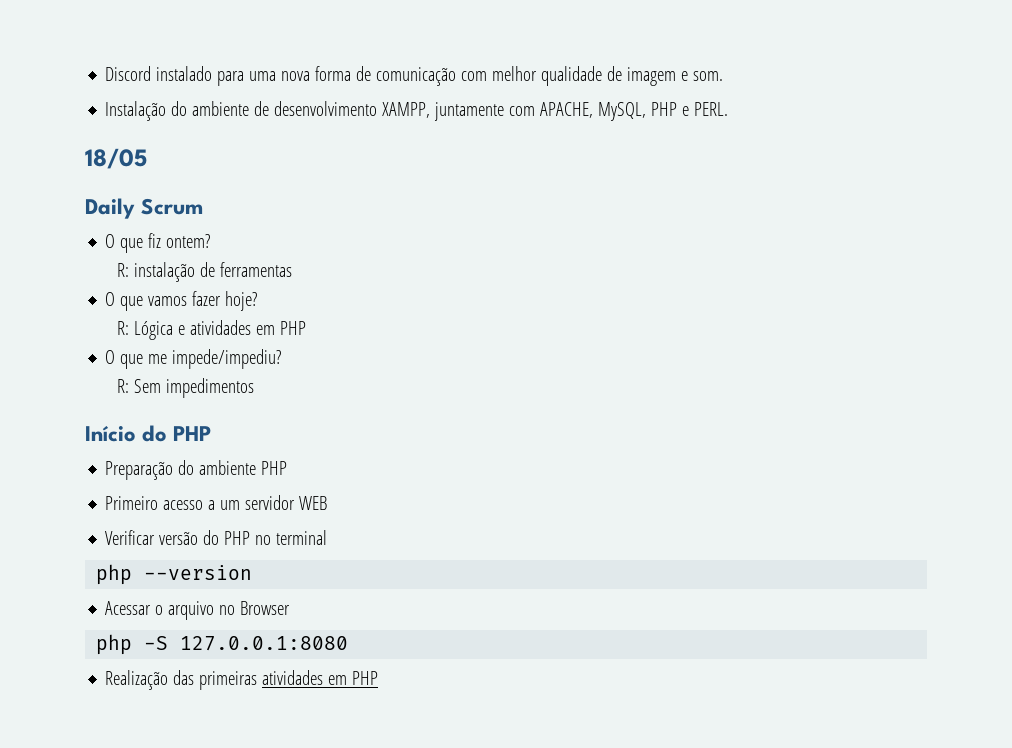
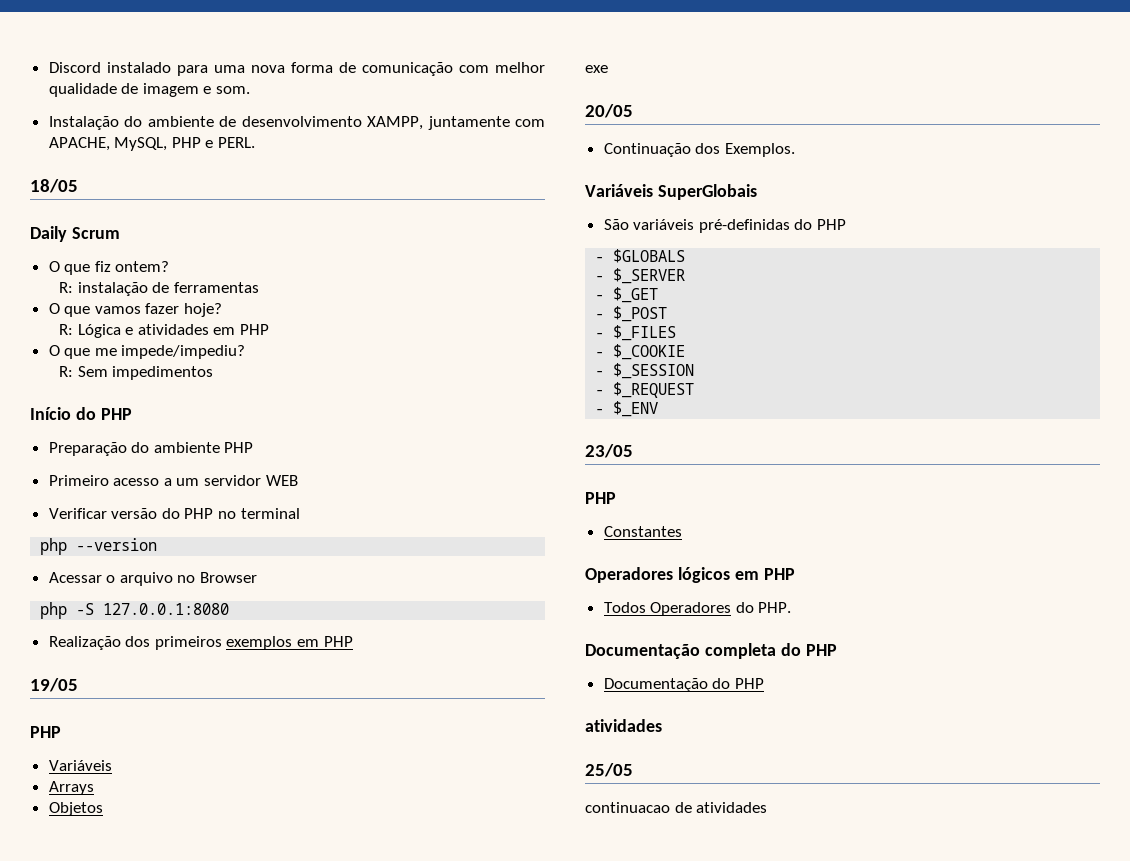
- Realização das primeiras atividades em PHP
+ Realização dos primeiros exemplos em PHP
+ 19/05
+ PHP
+ Variáveis
+ Arrays
+ Objetos
+ exe
+ 20/05
+ Continuação dos Exemplos.
+ Variáveis SuperGlobais
+ São variáveis pré-definidas do PHP
+ - $GLOBALS
+ - $_SERVER
+ - $_GET
+ - $_POST
+ - $_FILES
+ - $_COOKIE
+ - $_SESSION
+ - $_REQUEST
+ - $_ENV
+ 23/05
+ PHP
+ Constantes
+ Operadores lógicos em PHP
+ Todos Operadores do PHP.
+ Documentação completa do PHP
+ Documentação do PHP
+ atividades
+ 25/05
+ continuacao de atividades

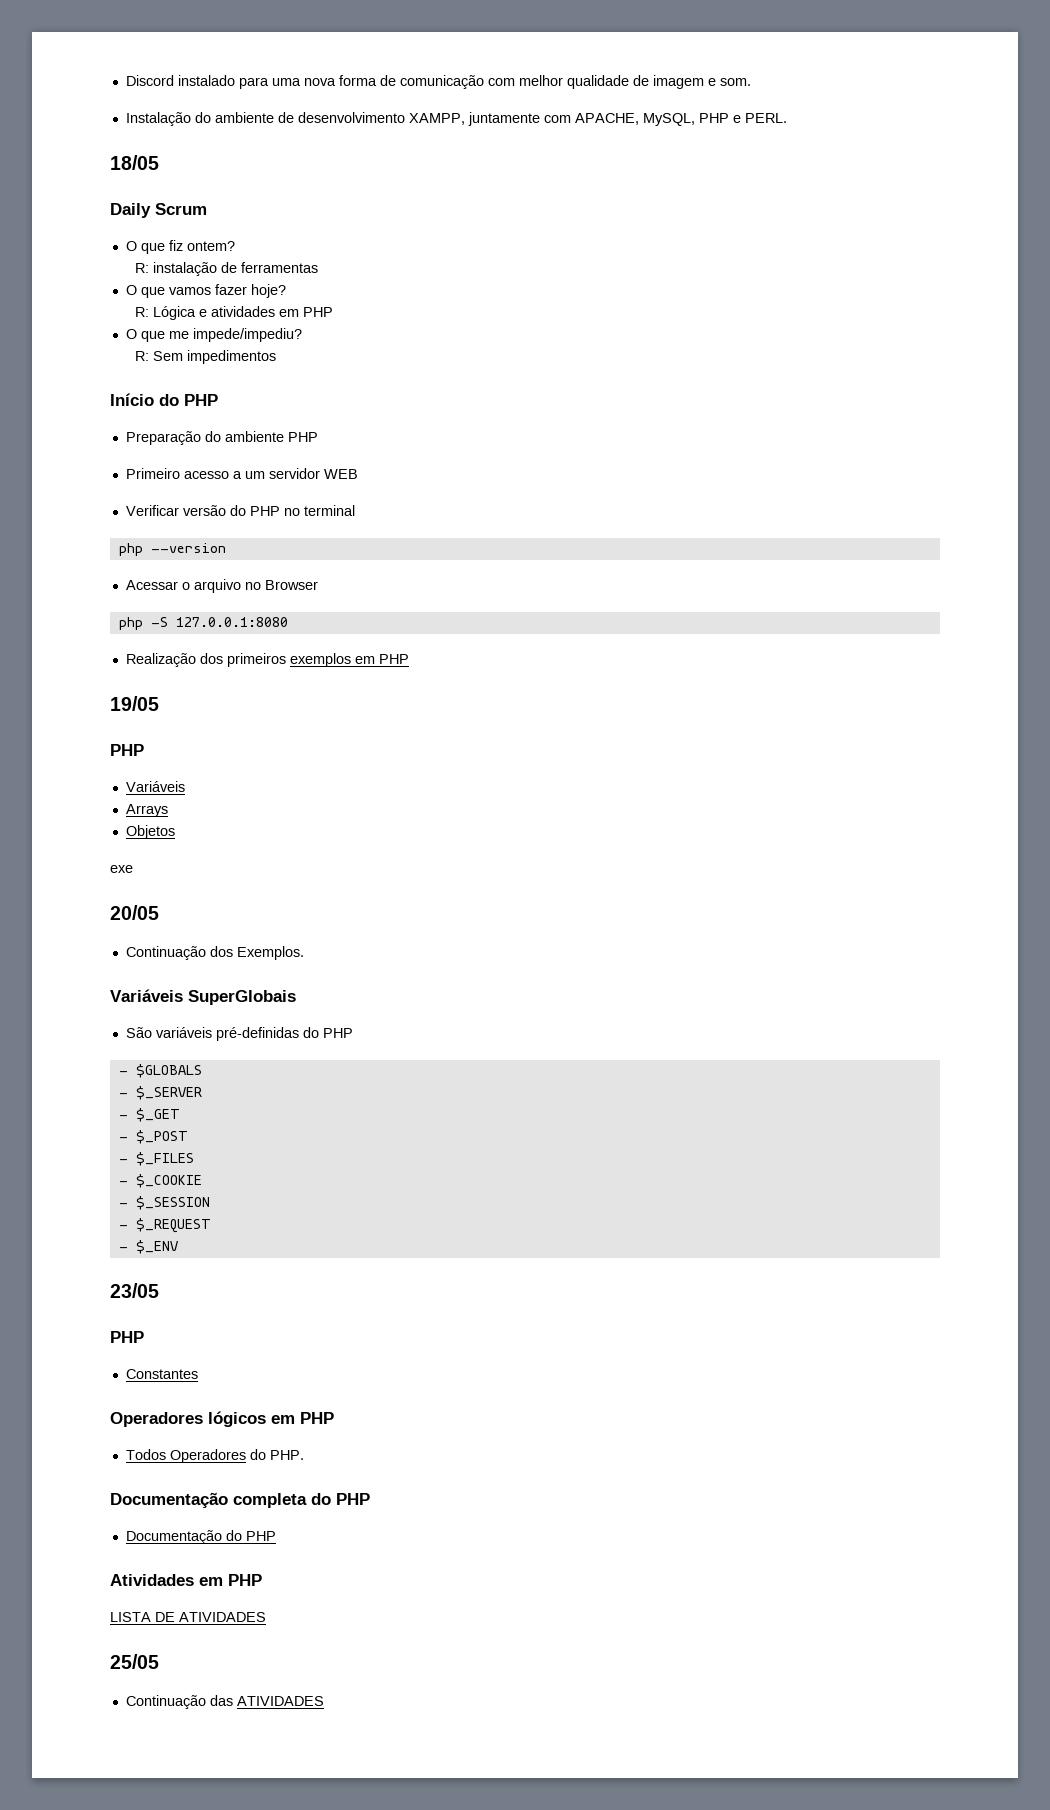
  Documentação do PHP
- atividades
+ Atividades em PHP
+ LISTA DE ATIVIDADES
  25/05
- continuacao de atividades
+ Continuação das ATIVIDADES

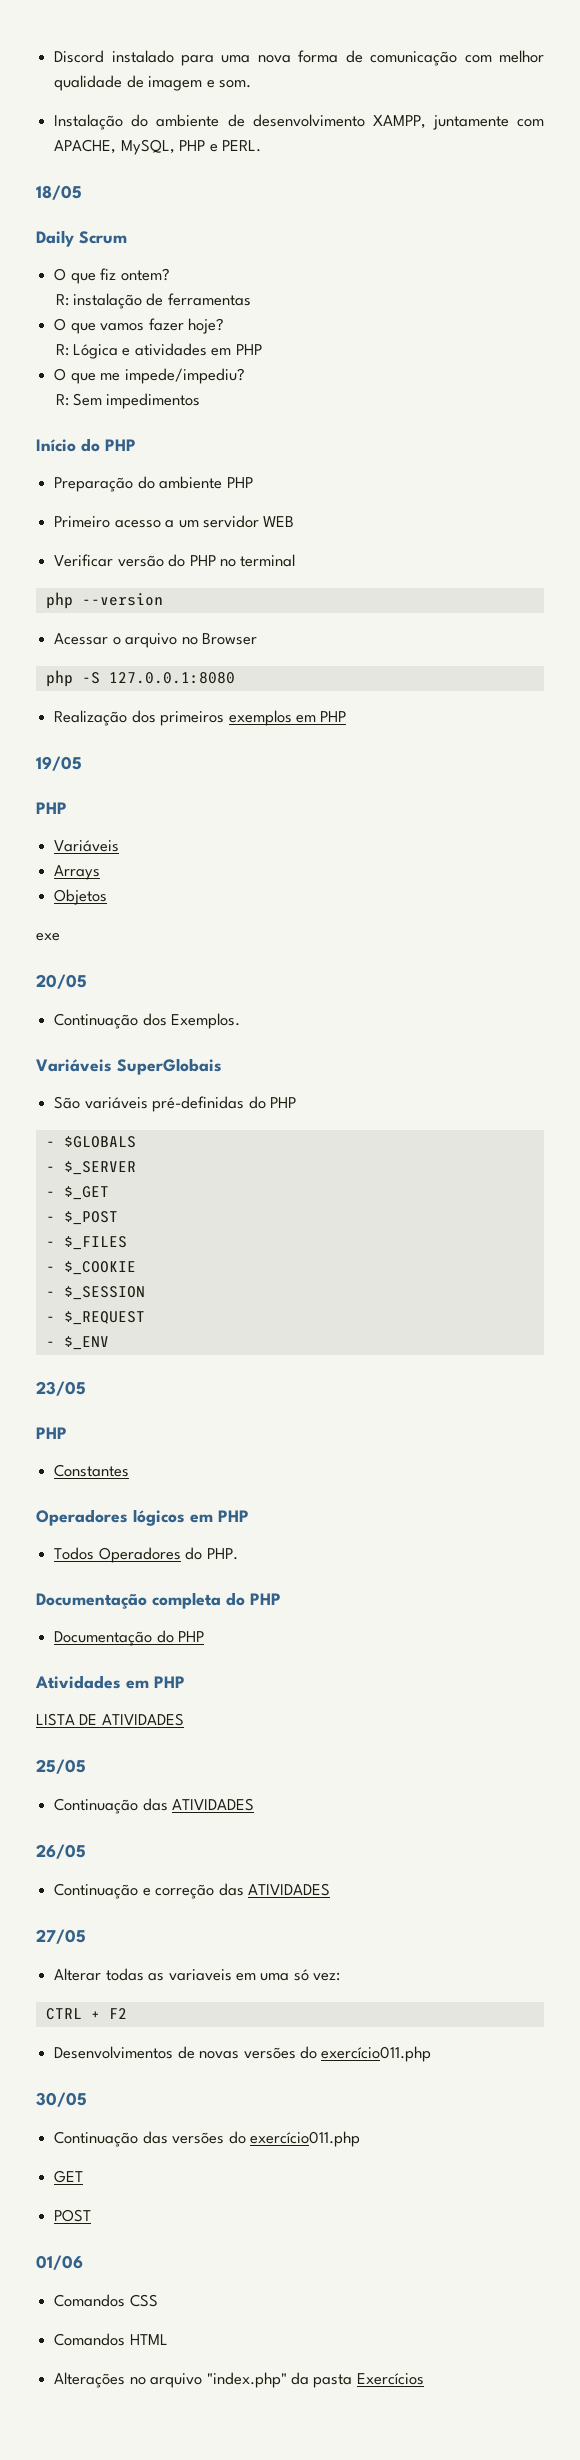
+ 26/05
+ Continuação e correção das ATIVIDADES
+ 27/05
+ Alterar todas as variaveis em uma só vez:
+ CTRL + F2
+ Desenvolvimentos de novas versões do exercício011.php
+ 30/05
+ Continuação das versões do exercício011.php
+ GET
+ POST
+ 01/06
+ Comandos CSS
+ Comandos HTML
+ Alterações no arquivo "index.php" da pasta Exercícios

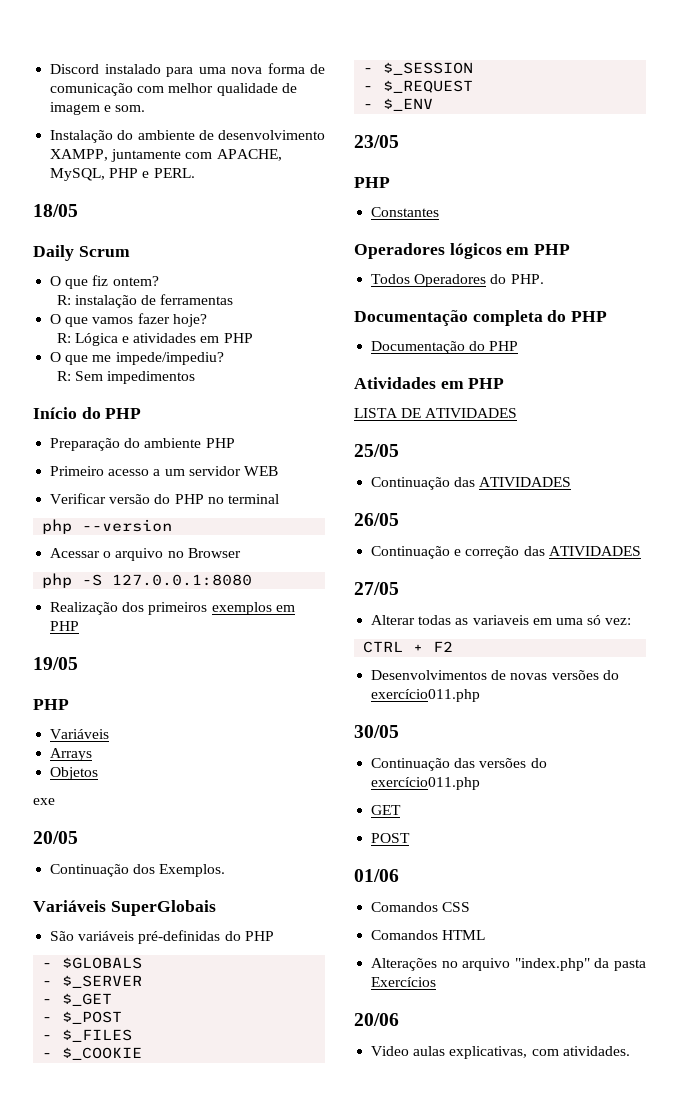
+ 20/06
+ Video aulas explicativas, com atividades.

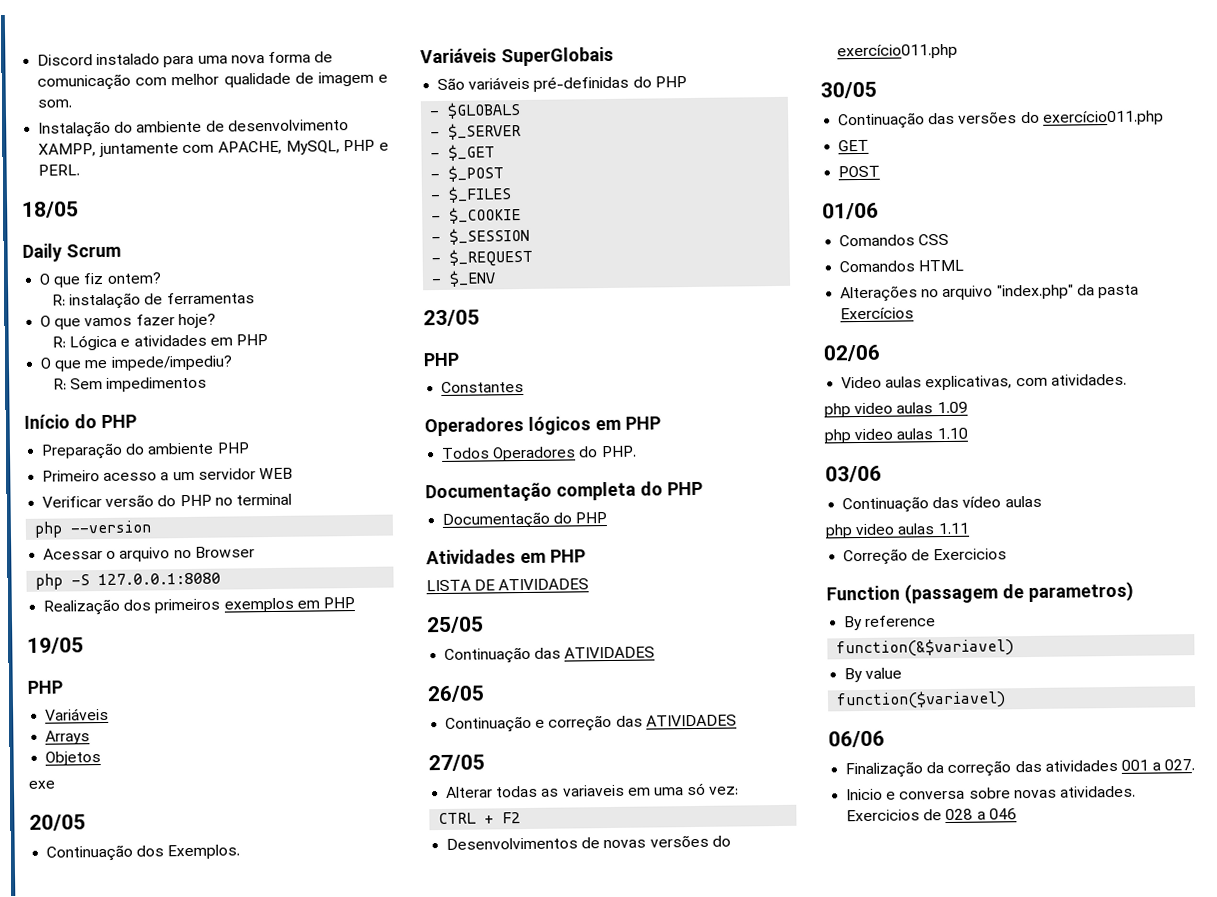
- 20/06
+ 02/06
+ php video aulas 1.09
+ php video aulas 1.10
+ 03/06
+ Continuação das vídeo aulas
+ php video aulas 1.11
+ Correção de Exercicios
+ Function (passagem de parametros)
+ By reference
+ function(&$variavel)
+ By value
+ function($variavel)
+ 06/06
+ Finalização da correção das atividades 001 a 027.
+ Inicio e conversa sobre novas atividades. Exercicios de 028 a 046

